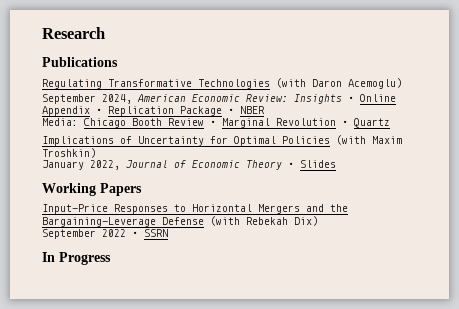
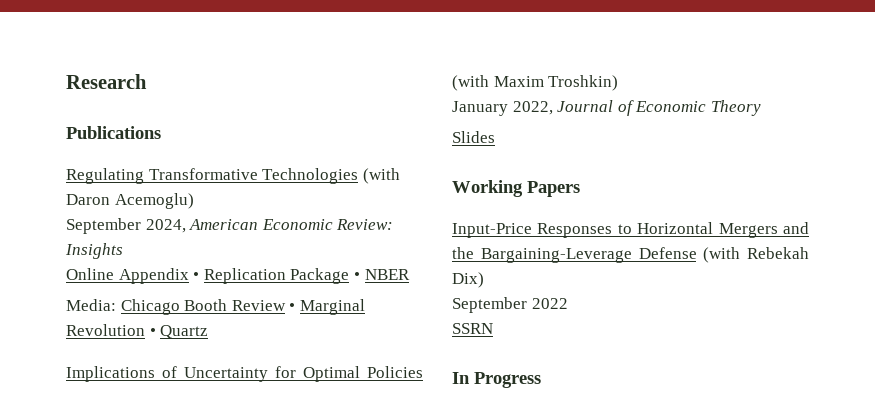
- September 2024, American Economic Review: Insights • Online Appendix • Replication Package • NBER
+ September 2024, American Economic Review: Insights
+ Online Appendix • Replication Package • NBER
- January 2022, Journal of Economic Theory • Slides
+ January 2022, Journal of Economic Theory
+ Slides
- September 2022 • SSRN
+ September 2022
+ SSRN

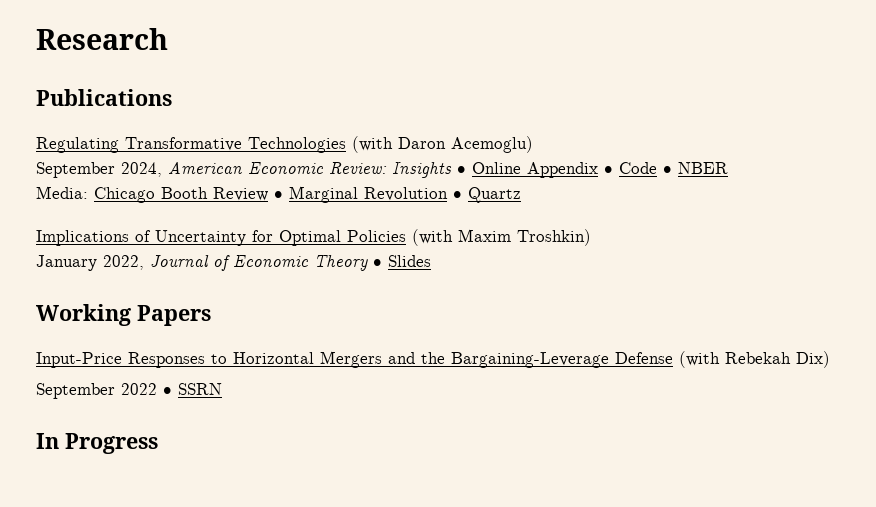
- September 2024, American Economic Review: Insights
- Online Appendix • Replication Package • NBER
+ September 2024, American Economic Review: Insights • Online Appendix • Code • NBER
- January 2022, Journal of Economic Theory
- Slides
+ January 2022, Journal of Economic Theory • Slides
- September 2022
- SSRN
+ September 2022 • SSRN

